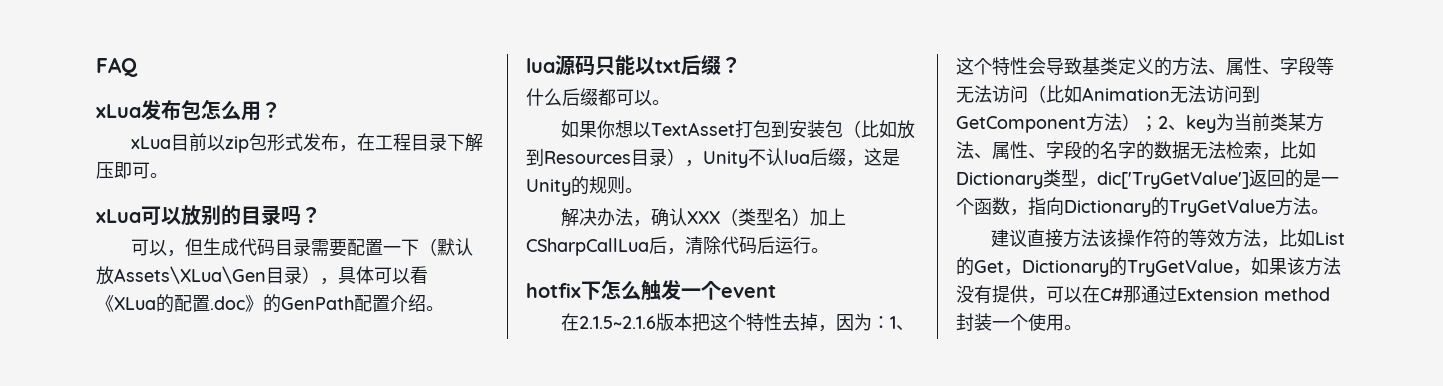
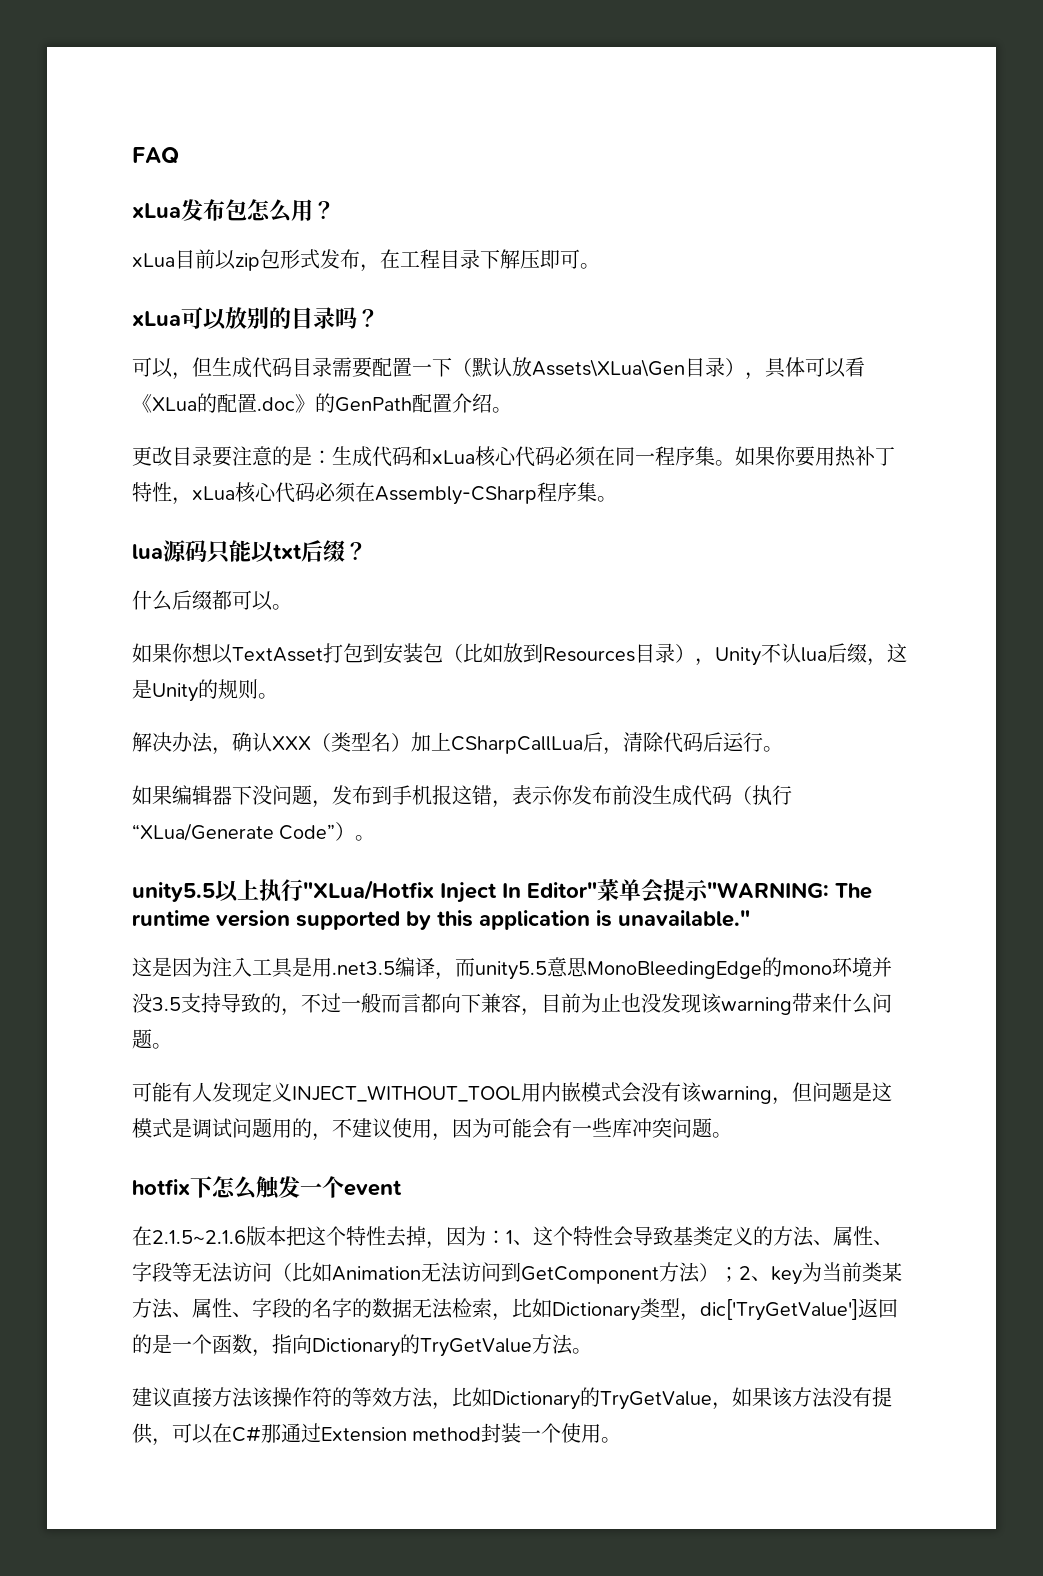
+ 更改目录要注意的是：生成代码和xLua核心代码必须在同一程序集。如果你要用热补丁特性，xLua核心代码必须在Assembly-CSharp程序集。
+ 如果编辑器下没问题，发布到手机报这错，表示你发布前没生成代码（执行“XLua/Generate Code”）。
+ unity5.5以上执行"XLua/Hotfix Inject In Editor"菜单会提示"WARNING: The runtime version supported by this application is unavailable."
+ 这是因为注入工具是用.net3.5编译，而unity5.5意思MonoBleedingEdge的mono环境并没3.5支持导致的，不过一般而言都向下兼容，目前为止也没发现该warning带来什么问题。
+ 可能有人发现定义INJECT_WITHOUT_TOOL用内嵌模式会没有该warning，但问题是这模式是调试问题用的，不建议使用，因为可能会有一些库冲突问题。
- 建议直接方法该操作符的等效方法，比如List的Get，Dictionary的TryGetValue，如果该方法没有提供，可以在C#那通过Extension method封装一个使用。
+ 建议直接方法该操作符的等效方法，比如Dictionary的TryGetValue，如果该方法没有提供，可以在C#那通过Extension method封装一个使用。

